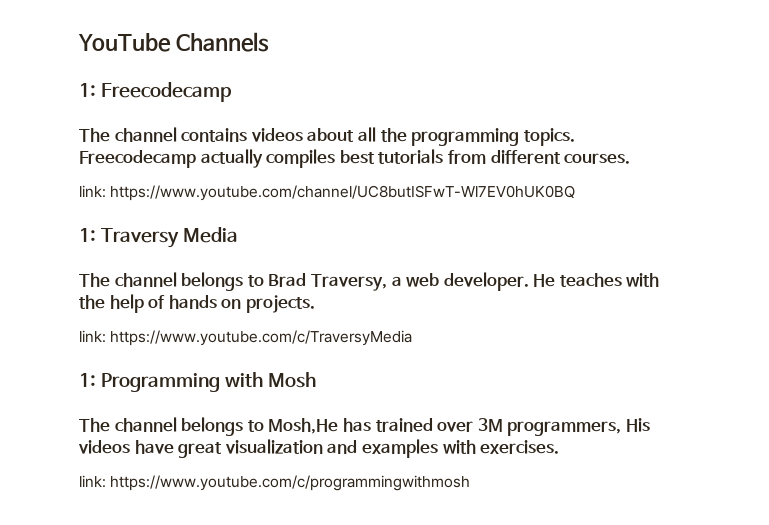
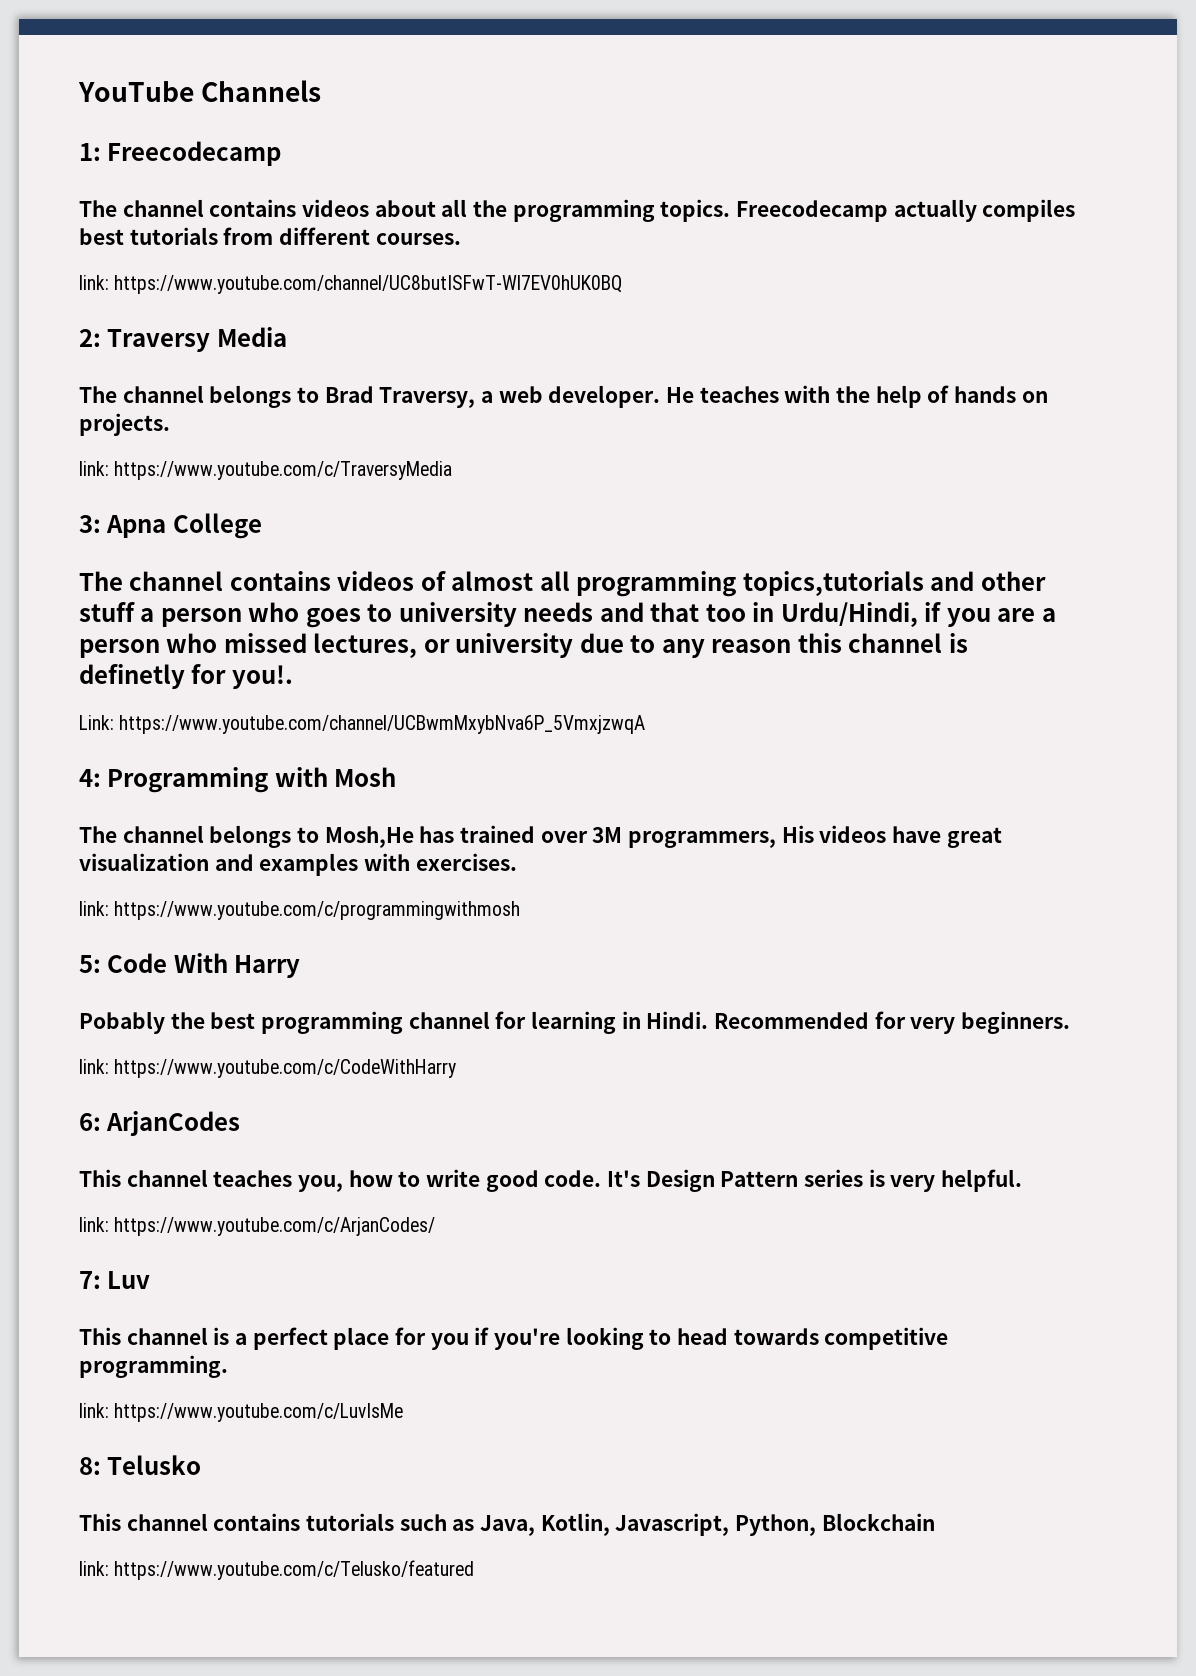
- 1: Traversy Media
+ 2: Traversy Media
- 1: Programming with Mosh
+ 3: Apna College
+ The channel contains videos of almost all programming topics,tutorials and other stuff a person who goes to university needs and that too in Urdu/Hindi, if you are a person who missed lectures, or university due to any reason this channel is definetly for you!.
+ Link: https://www.youtube.com/channel/UCBwmMxybNva6P_5VmxjzwqA
+ 4: Programming with Mosh
+ 5: Code With Harry
+ Pobably the best programming channel for learning in Hindi. Recommended for very beginners.
+ link: https://www.youtube.com/c/CodeWithHarry
+ 6: ArjanCodes
+ This channel teaches you, how to write good code. It's Design Pattern series is very helpful.
+ link: https://www.youtube.com/c/ArjanCodes/
+ 7: Luv
+ This channel is a perfect place for you if you're looking to head towards competitive programming.
+ link: https://www.youtube.com/c/LuvIsMe
+ 8: Telusko
+ This channel contains tutorials such as Java, Kotlin, Javascript, Python, Blockchain
+ link: https://www.youtube.com/c/Telusko/featured

